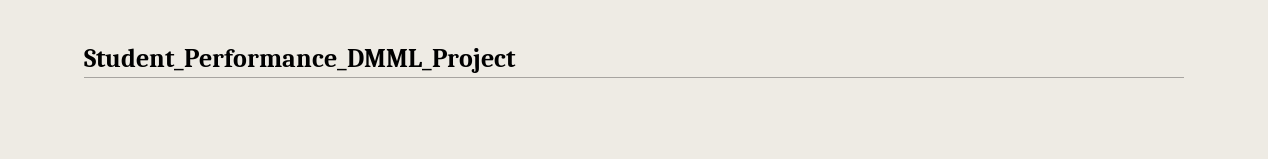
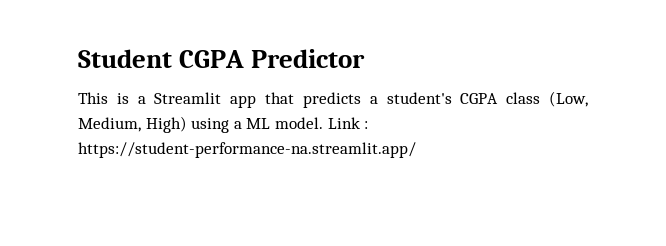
- Student_Performance_DMML_Project
+ Student CGPA Predictor
+ This is a Streamlit app that predicts a student's CGPA class (Low, Medium, High) using a ML model. Link : https://student-performance-na.streamlit.app/

